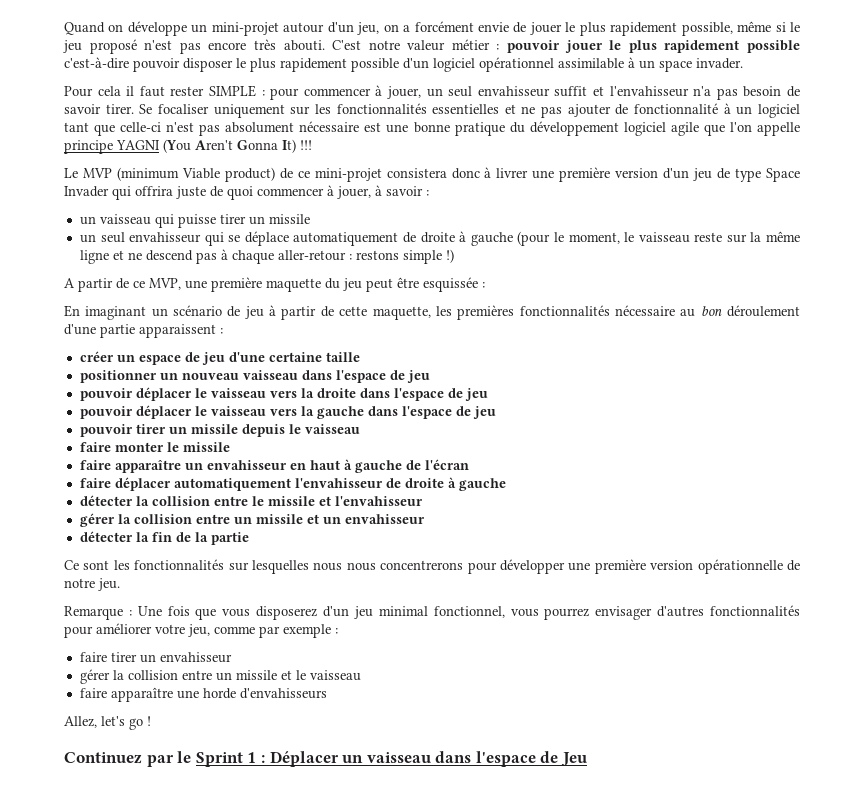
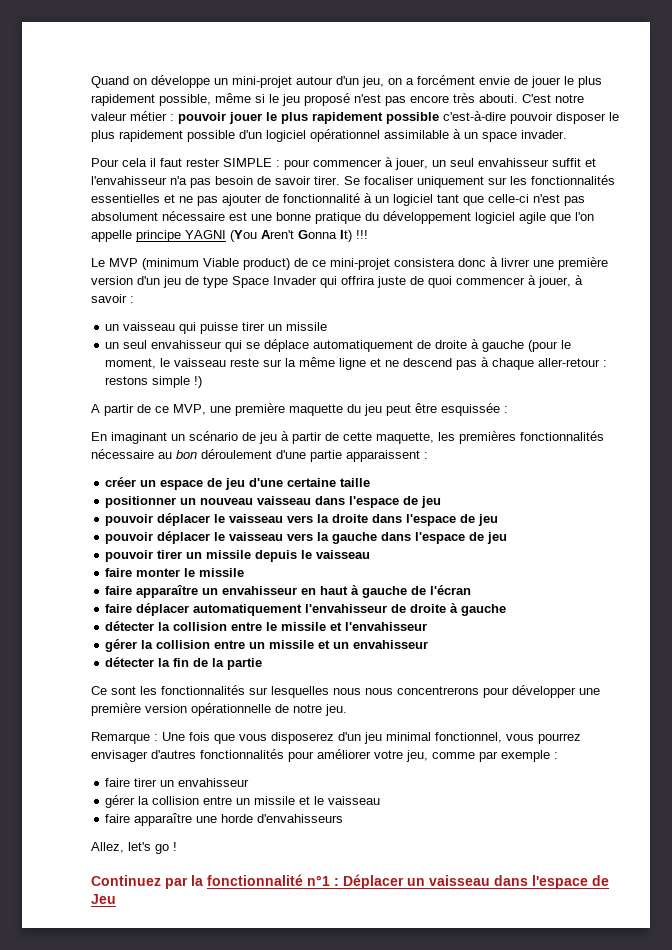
- Continuez par le Sprint 1 : Déplacer un vaisseau dans l'espace de Jeu
+ Continuez par la fonctionnalité n°1 : Déplacer un vaisseau dans l'espace de Jeu

